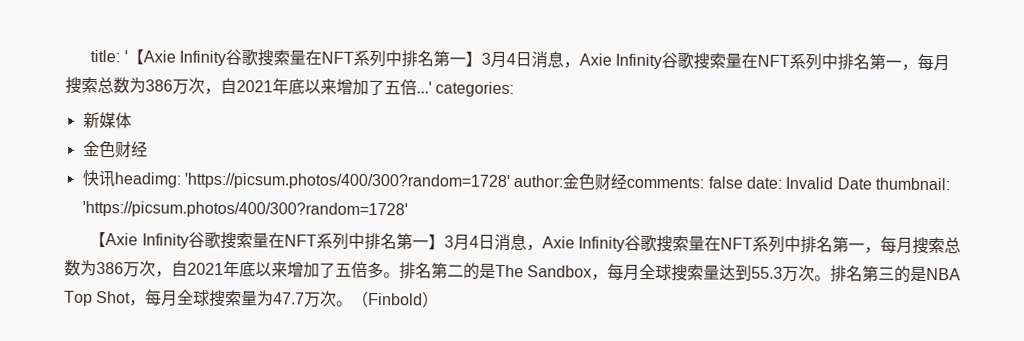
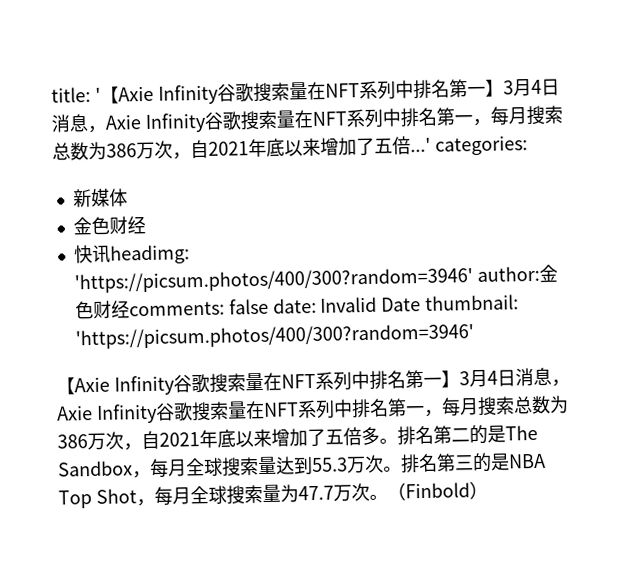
- 快讯headimg: 'https://picsum.photos/400/300?random=1728' author:金色财经comments: false date: Invalid Date thumbnail: 'https://picsum.photos/400/300?random=1728'
+ 快讯headimg: 'https://picsum.photos/400/300?random=3946' author:金色财经comments: false date: Invalid Date thumbnail: 'https://picsum.photos/400/300?random=3946'

